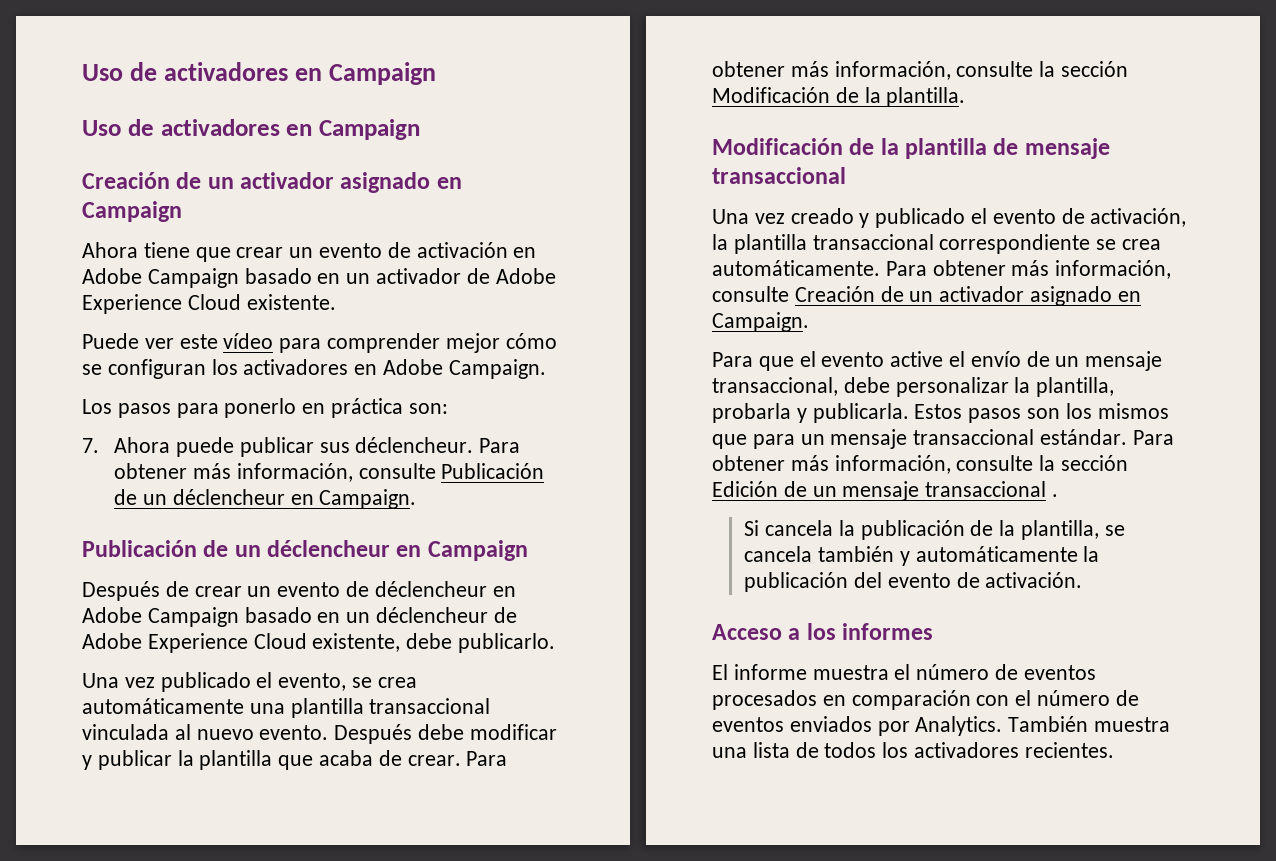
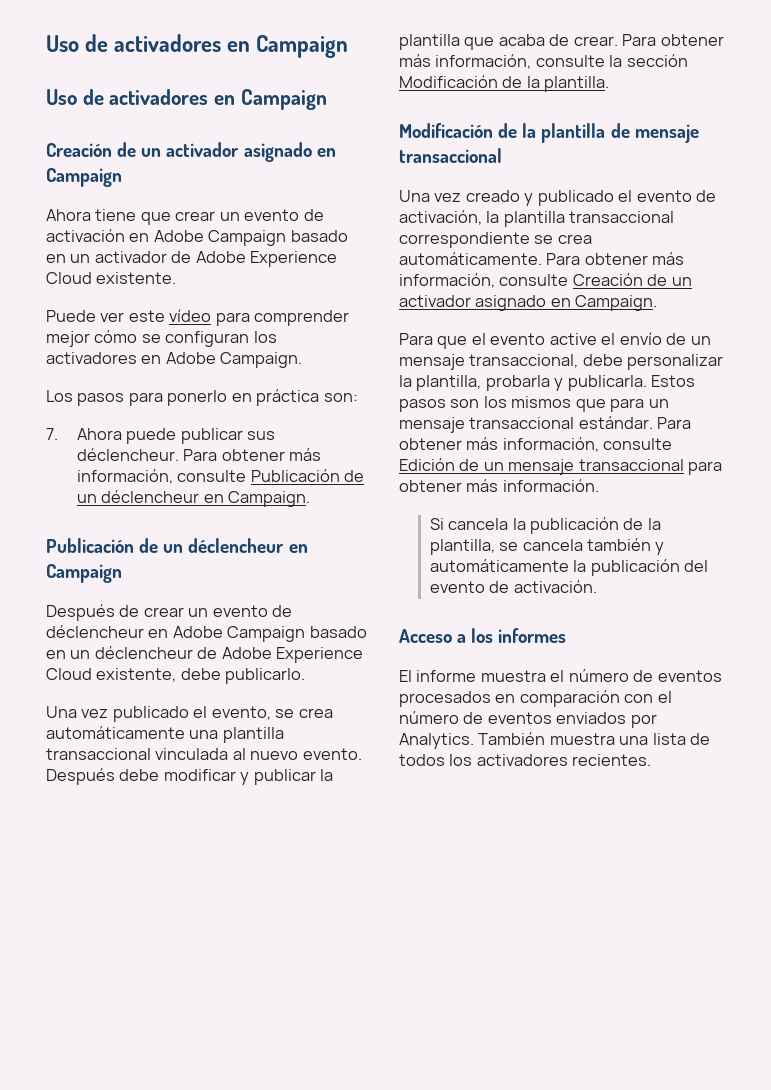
- Para obtener más información, consulte la sección Edición de un mensaje transaccional .
+ Para obtener más información, consulte Edición de un mensaje transaccional para obtener más información.

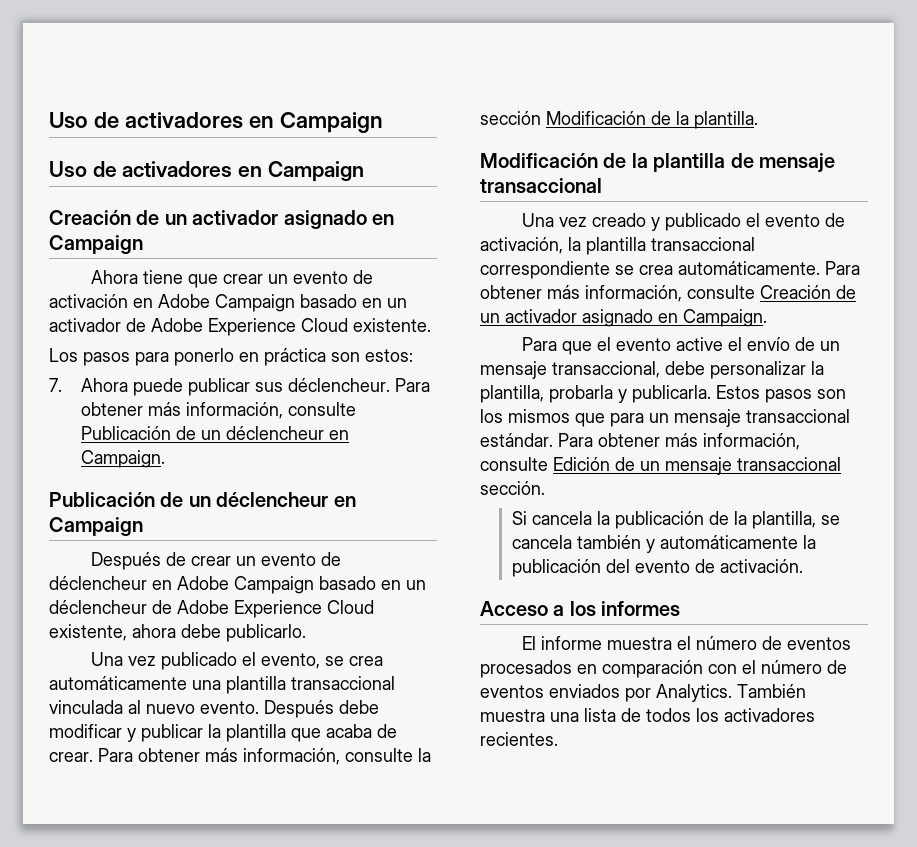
- Puede ver este vídeo para comprender mejor cómo se configuran los activadores en Adobe Campaign.
- Los pasos para ponerlo en práctica son:
+ Los pasos para ponerlo en práctica son estos:
- Después de crear un evento de déclencheur en Adobe Campaign basado en un déclencheur de Adobe Experience Cloud existente, debe publicarlo.
+ Después de crear un evento de déclencheur en Adobe Campaign basado en un déclencheur de Adobe Experience Cloud existente, ahora debe publicarlo.
- Para obtener más información, consulte Edición de un mensaje transaccional para obtener más información.
+ Para obtener más información, consulte Edición de un mensaje transaccional sección.

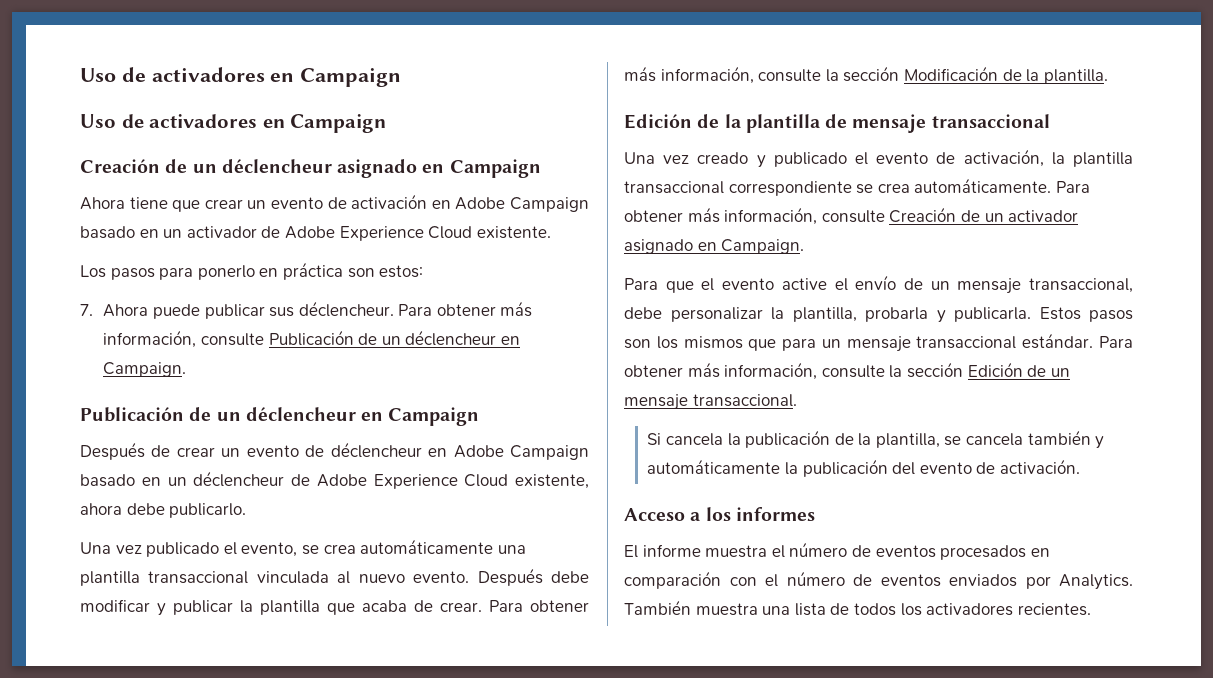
- Creación de un activador asignado en Campaign
+ Creación de un déclencheur asignado en Campaign
- Modificación de la plantilla de mensaje transaccional
+ Edición de la plantilla de mensaje transaccional
- Para obtener más información, consulte Edición de un mensaje transaccional sección.
+ Para obtener más información, consulte la sección Edición de un mensaje transaccional.

